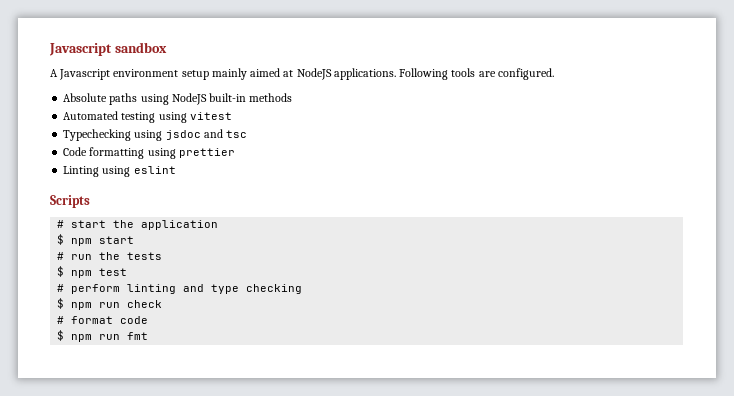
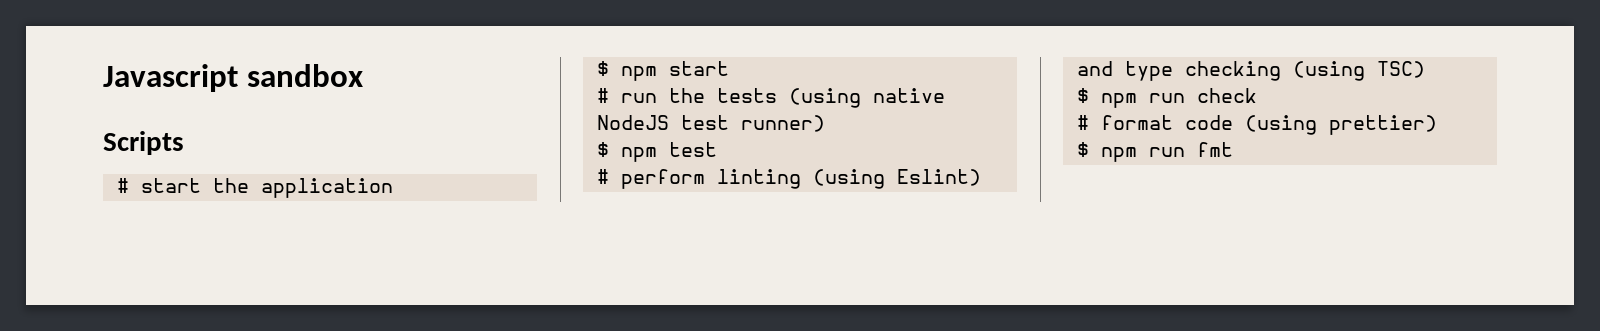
- A Javascript environment setup mainly aimed at NodeJS applications. Following tools are configured.
- Absolute paths using NodeJS built-in methods
- Automated testing using vitest
- Typechecking using jsdoc and tsc
- Code formatting using prettier
- Linting using eslint
- # run the tests
+ # run the tests (using native NodeJS test runner)
- # perform linting and type checking
+ # perform linting (using Eslint) and type checking (using TSC)
- # format code
+ # format code (using prettier)

